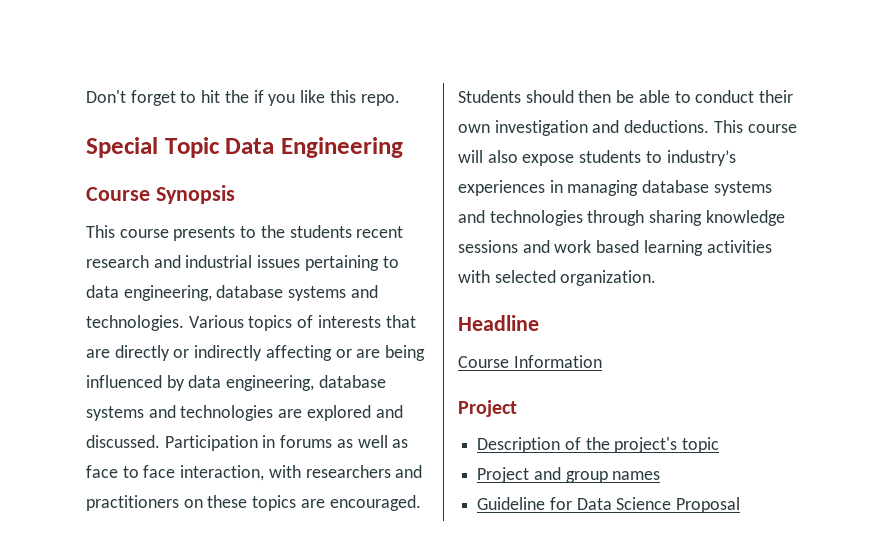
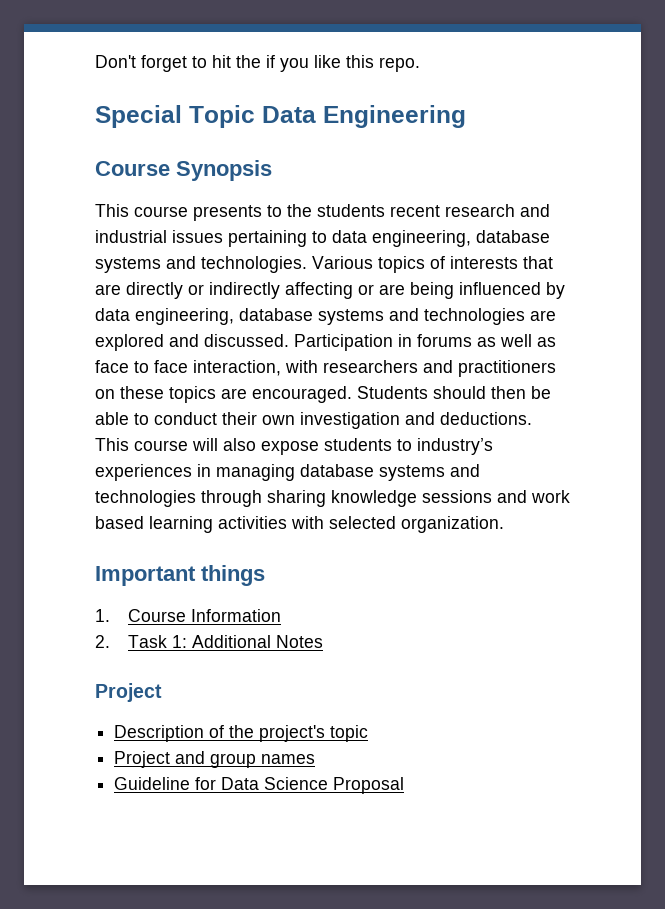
- Headline
- Course Information
+ Important things
+ 1. Course Information
+ 2. Task 1: Additional Notes

